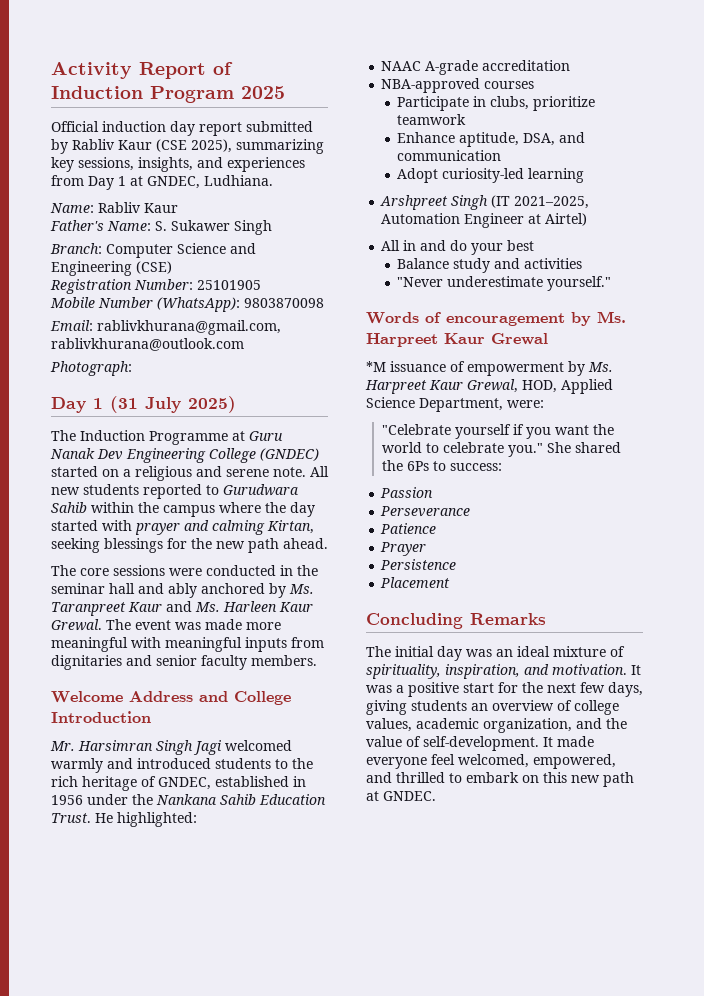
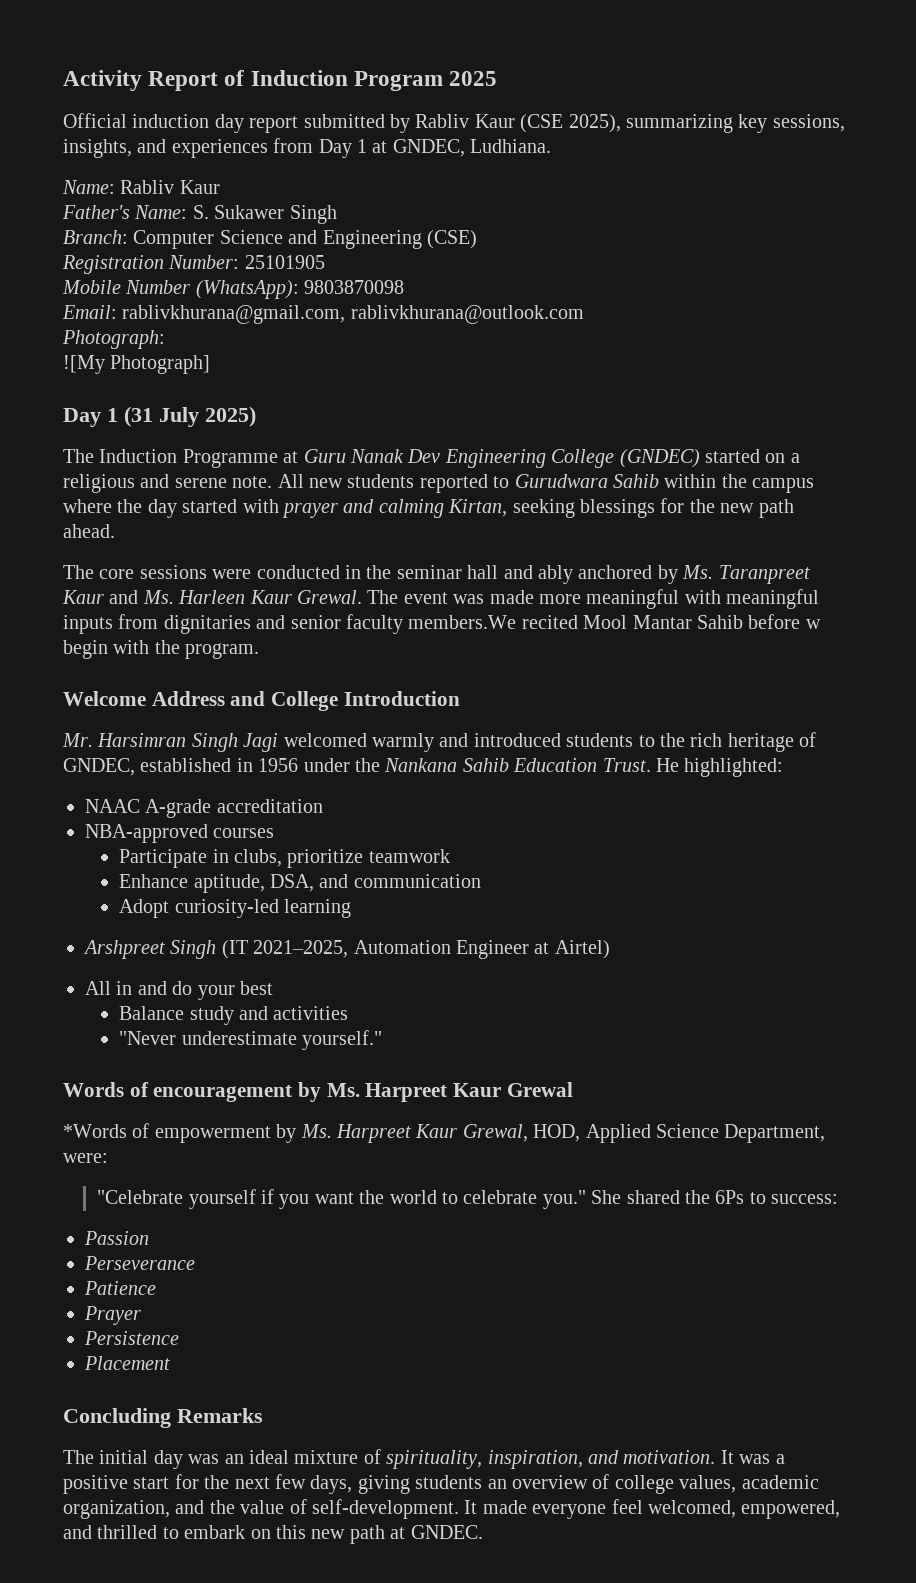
+ ![My Photograph]
- The event was made more meaningful with meaningful inputs from dignitaries and senior faculty members.
+ The event was made more meaningful with meaningful inputs from dignitaries and senior faculty members.We recited Mool Mantar Sahib before w begin with the program.
- *M issuance of empowerment by Ms. Harpreet Kaur Grewal, HOD, Applied Science Department, were:
+ *Words of empowerment by Ms. Harpreet Kaur Grewal, HOD, Applied Science Department, were:

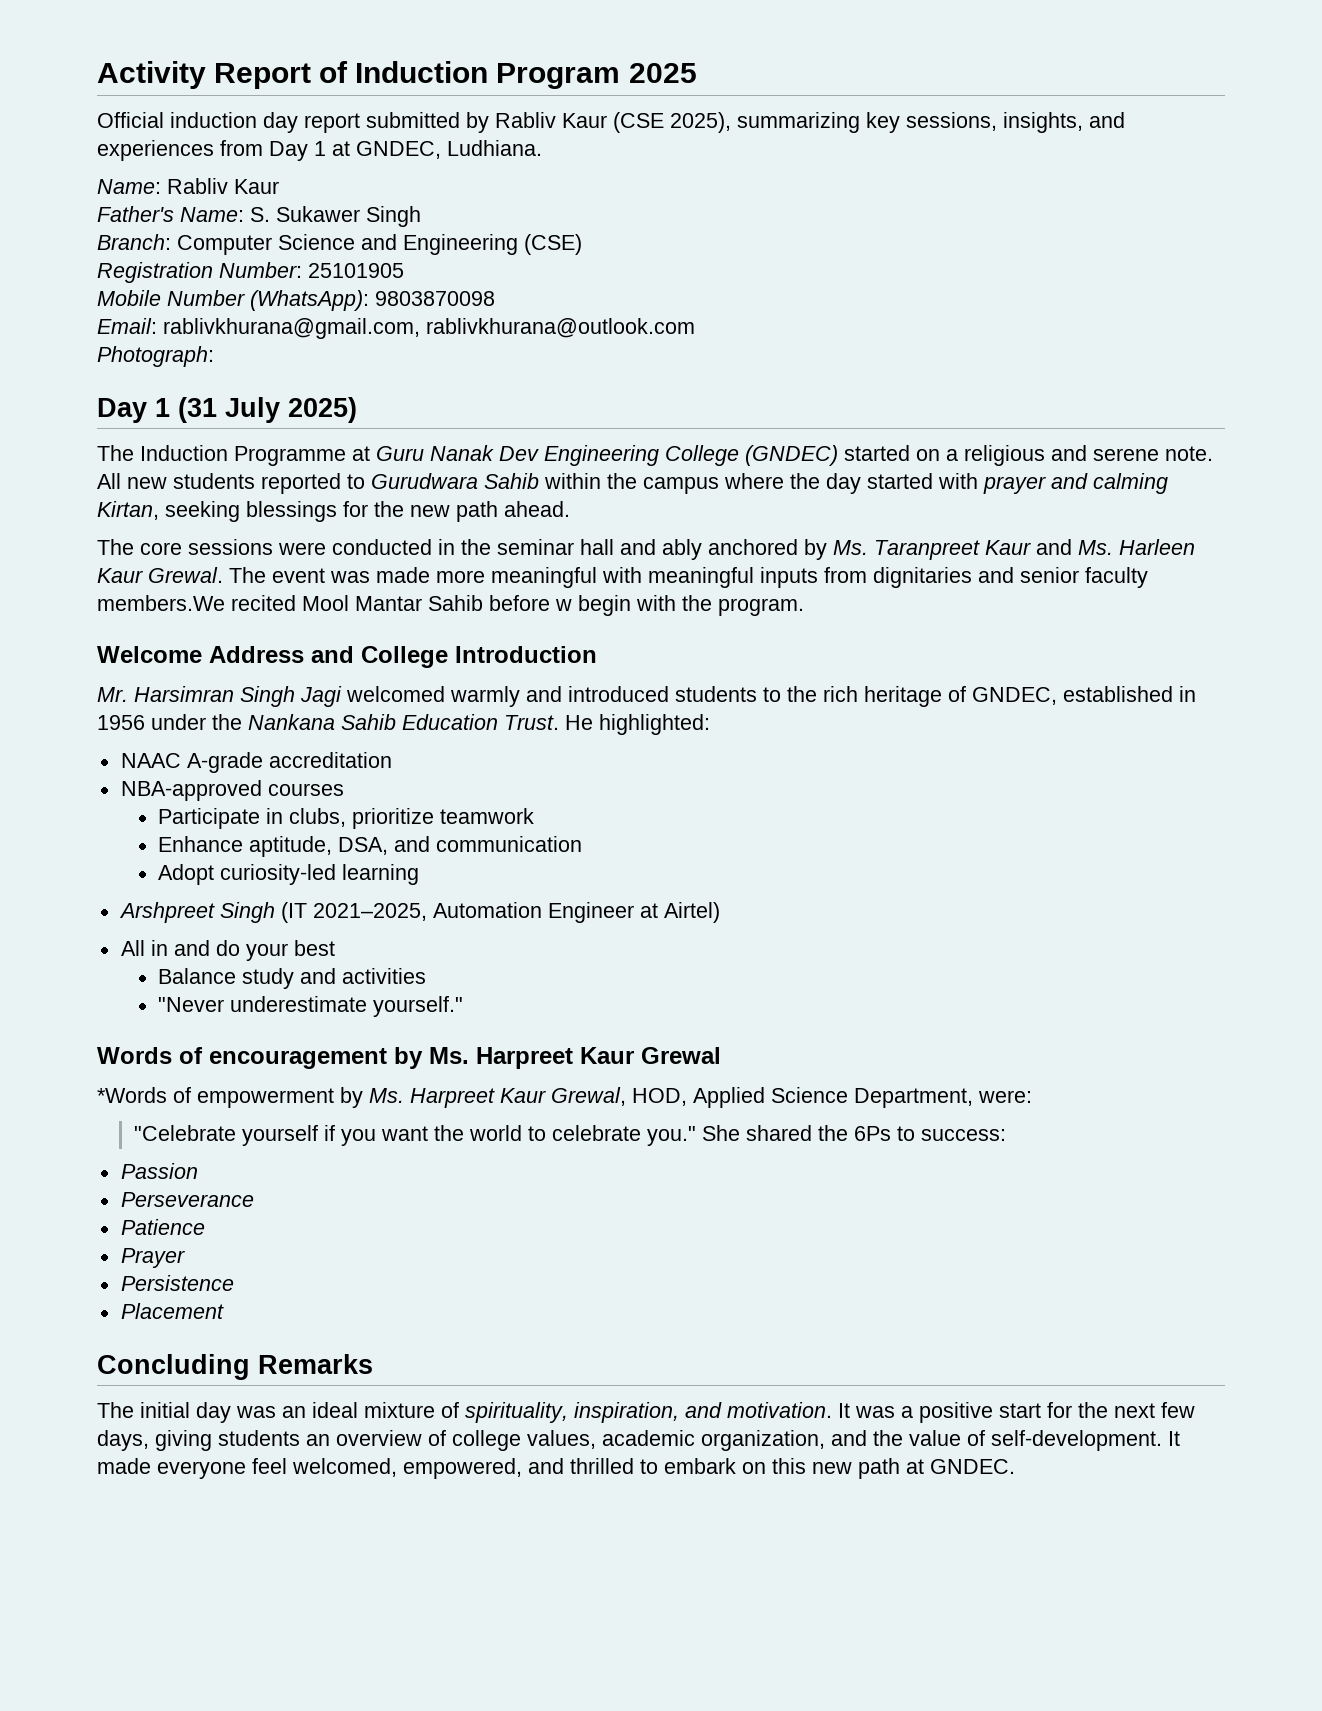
- ![My Photograph]

